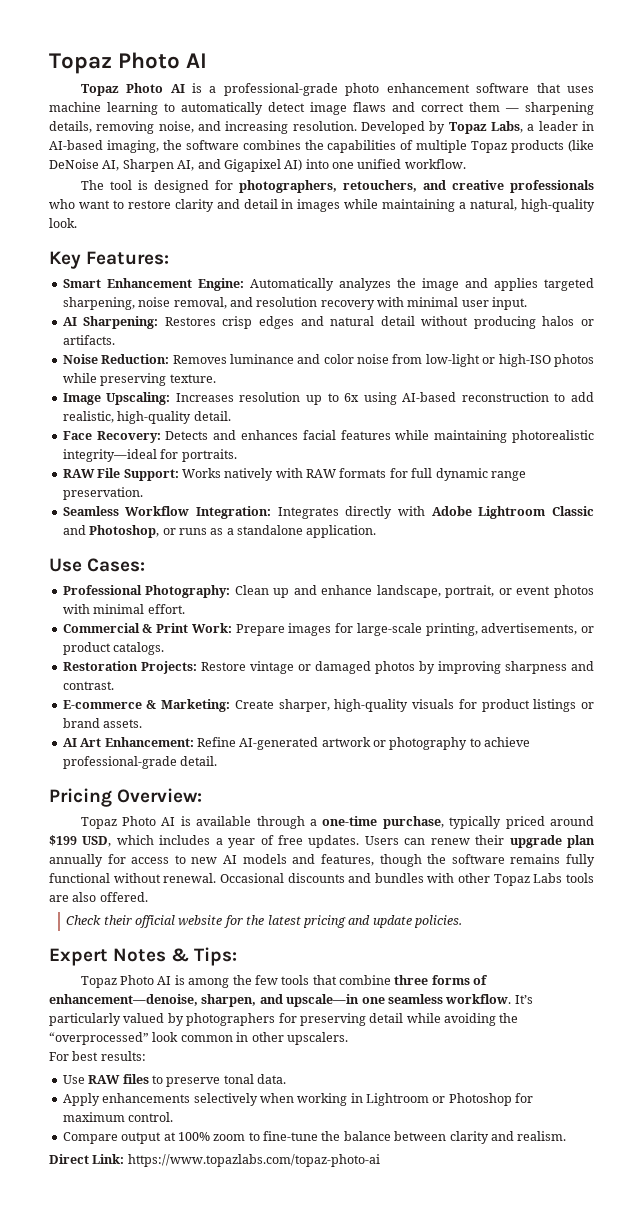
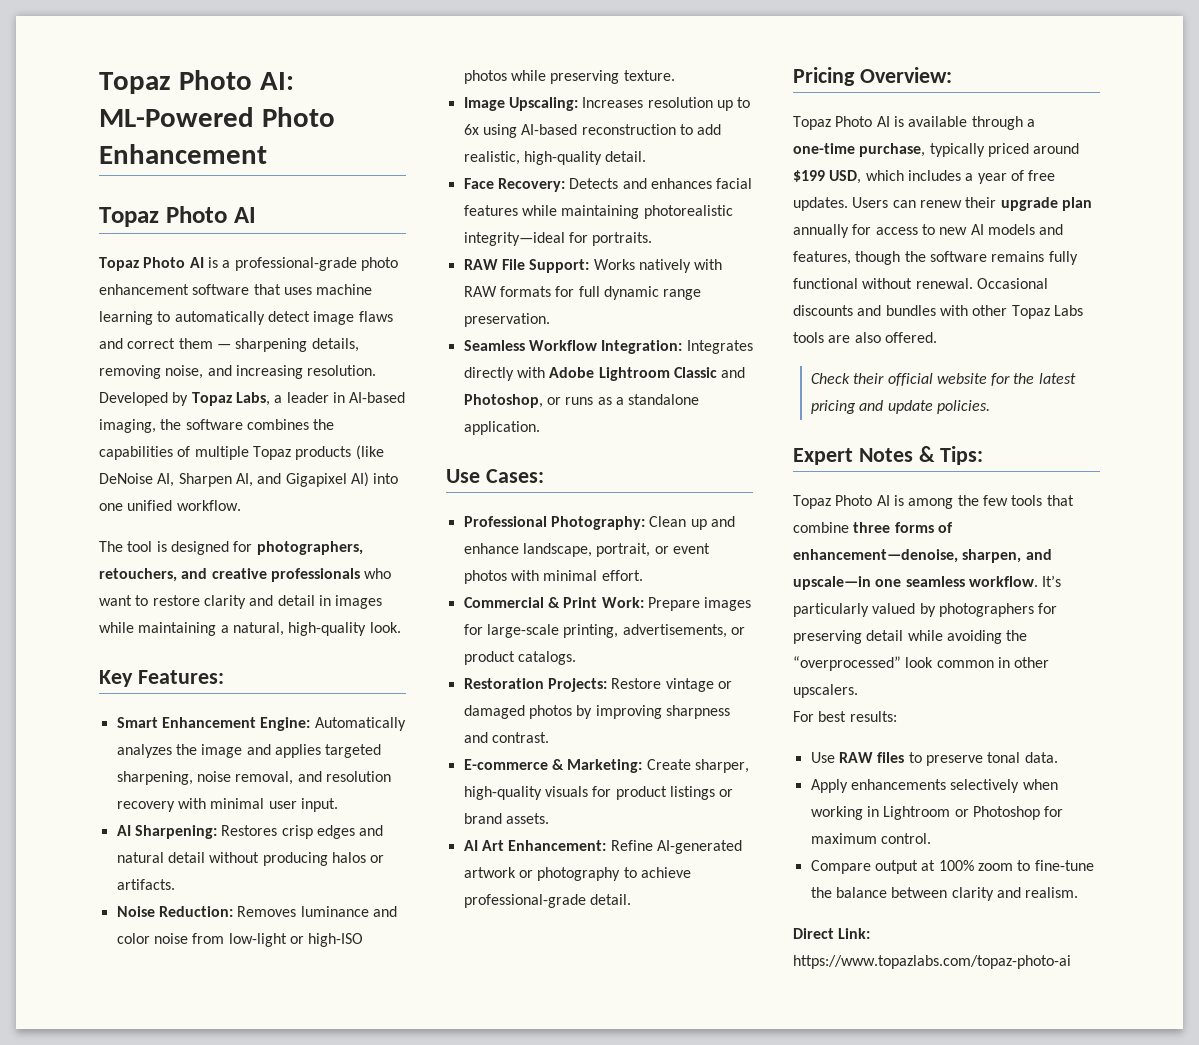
+ Topaz Photo AI: ML-Powered Photo Enhancement

